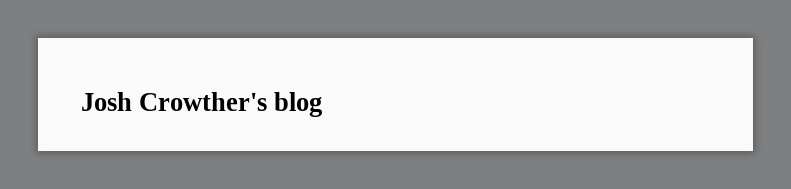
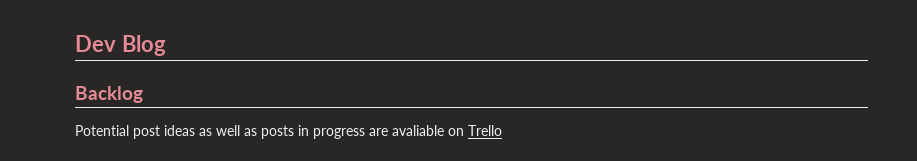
- Josh Crowther's blog
+ Dev Blog
+ Backlog
+ Potential post ideas as well as posts in progress are avaliable on Trello

